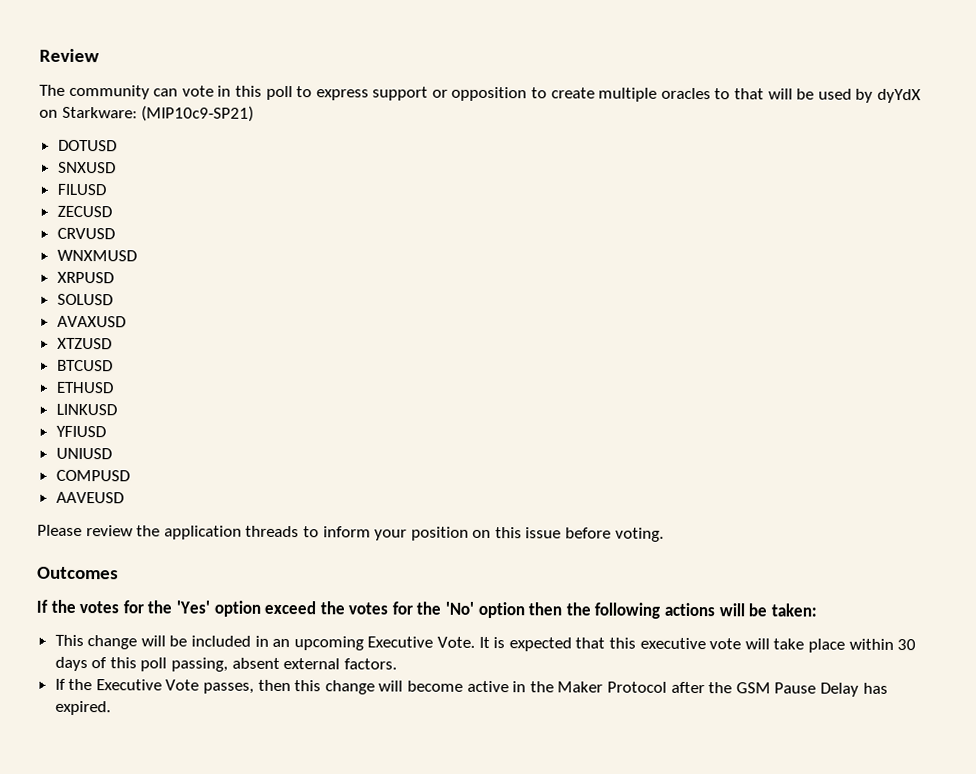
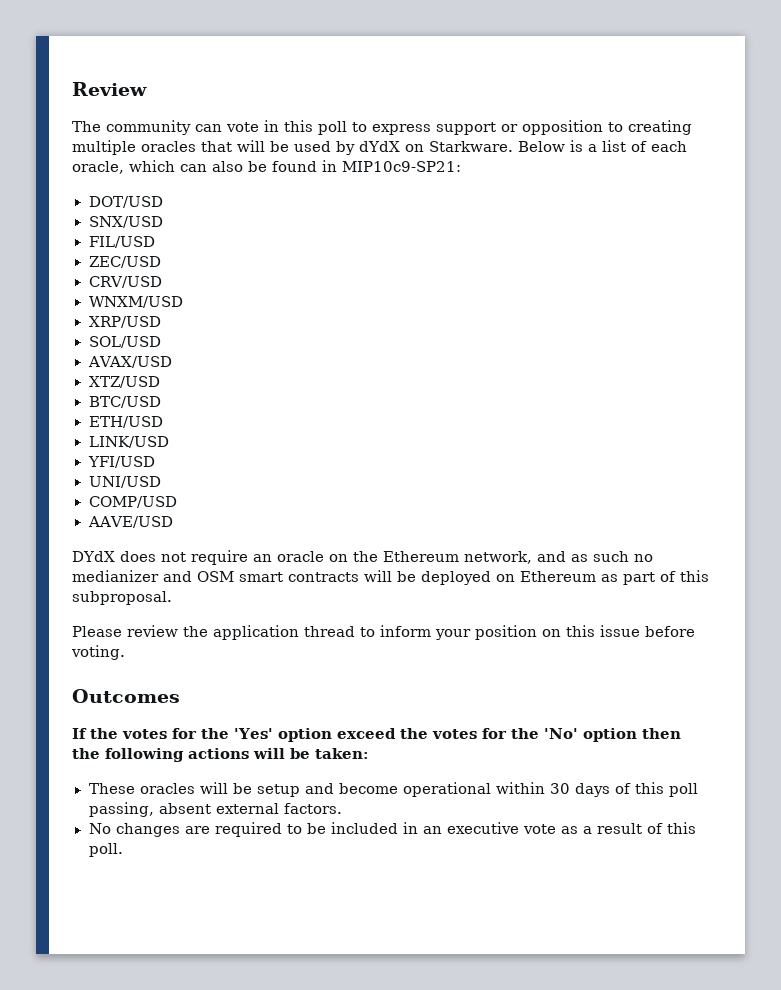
- The community can vote in this poll to express support or opposition to create multiple oracles to that will be used by dyYdX on Starkware: (MIP10c9-SP21)
- DOTUSD
- SNXUSD
- FILUSD
- ZECUSD
- CRVUSD
- WNXMUSD
- XRPUSD
- SOLUSD
- AVAXUSD
- XTZUSD
- BTCUSD
- ETHUSD
- LINKUSD
- YFIUSD
- UNIUSD
- COMPUSD
- AAVEUSD
+ The community can vote in this poll to express support or opposition to creating multiple oracles that will be used by dYdX on Starkware. Below is a list of each oracle, which can also be found in MIP10c9-SP21:
+ DOT/USD
+ SNX/USD
+ FIL/USD
+ ZEC/USD
+ CRV/USD
+ WNXM/USD
+ XRP/USD
+ SOL/USD
+ AVAX/USD
+ XTZ/USD
+ BTC/USD
+ ETH/USD
+ LINK/USD
+ YFI/USD
+ UNI/USD
+ COMP/USD
+ AAVE/USD
+ DYdX does not require an oracle on the Ethereum network, and as such no medianizer and OSM smart contracts will be deployed on Ethereum as part of this subproposal.
- Please review the application threads to inform your position on this issue before voting.
+ Please review the application thread to inform your position on this issue before voting.
- This change will be included in an upcoming Executive Vote. It is expected that this executive vote will take place within 30 days of this poll passing, absent external factors.
+ These oracles will be setup and become operational within 30 days of this poll passing, absent external factors.
- If the Executive Vote passes, then this change will become active in the Maker Protocol after the GSM Pause Delay has expired.
+ No changes are required to be included in an executive vote as a result of this poll.

